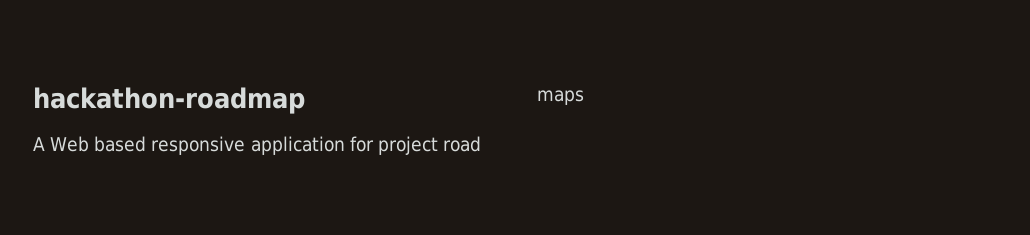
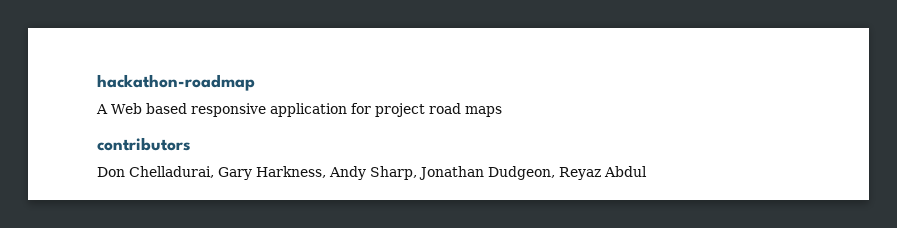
+ contributors
+ Don Chelladurai, Gary Harkness, Andy Sharp, Jonathan Dudgeon, Reyaz Abdul

